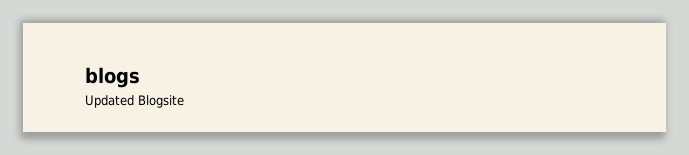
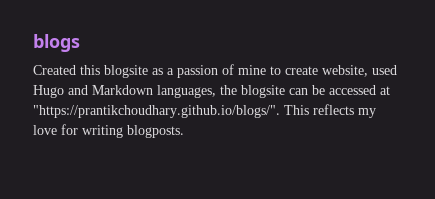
- Updated Blogsite
+ Created this blogsite as a passion of mine to create website, used Hugo and Markdown languages, the blogsite can be accessed at "https://prantikchoudhary.github.io/blogs/". This reflects my love for writing blogposts.

